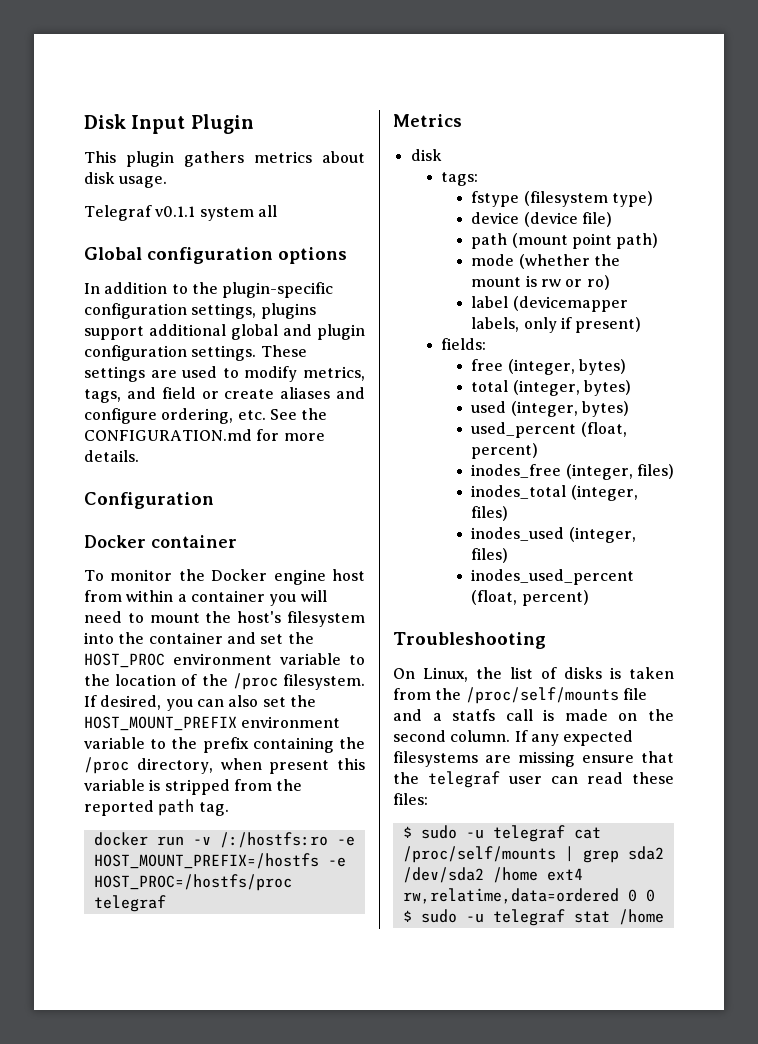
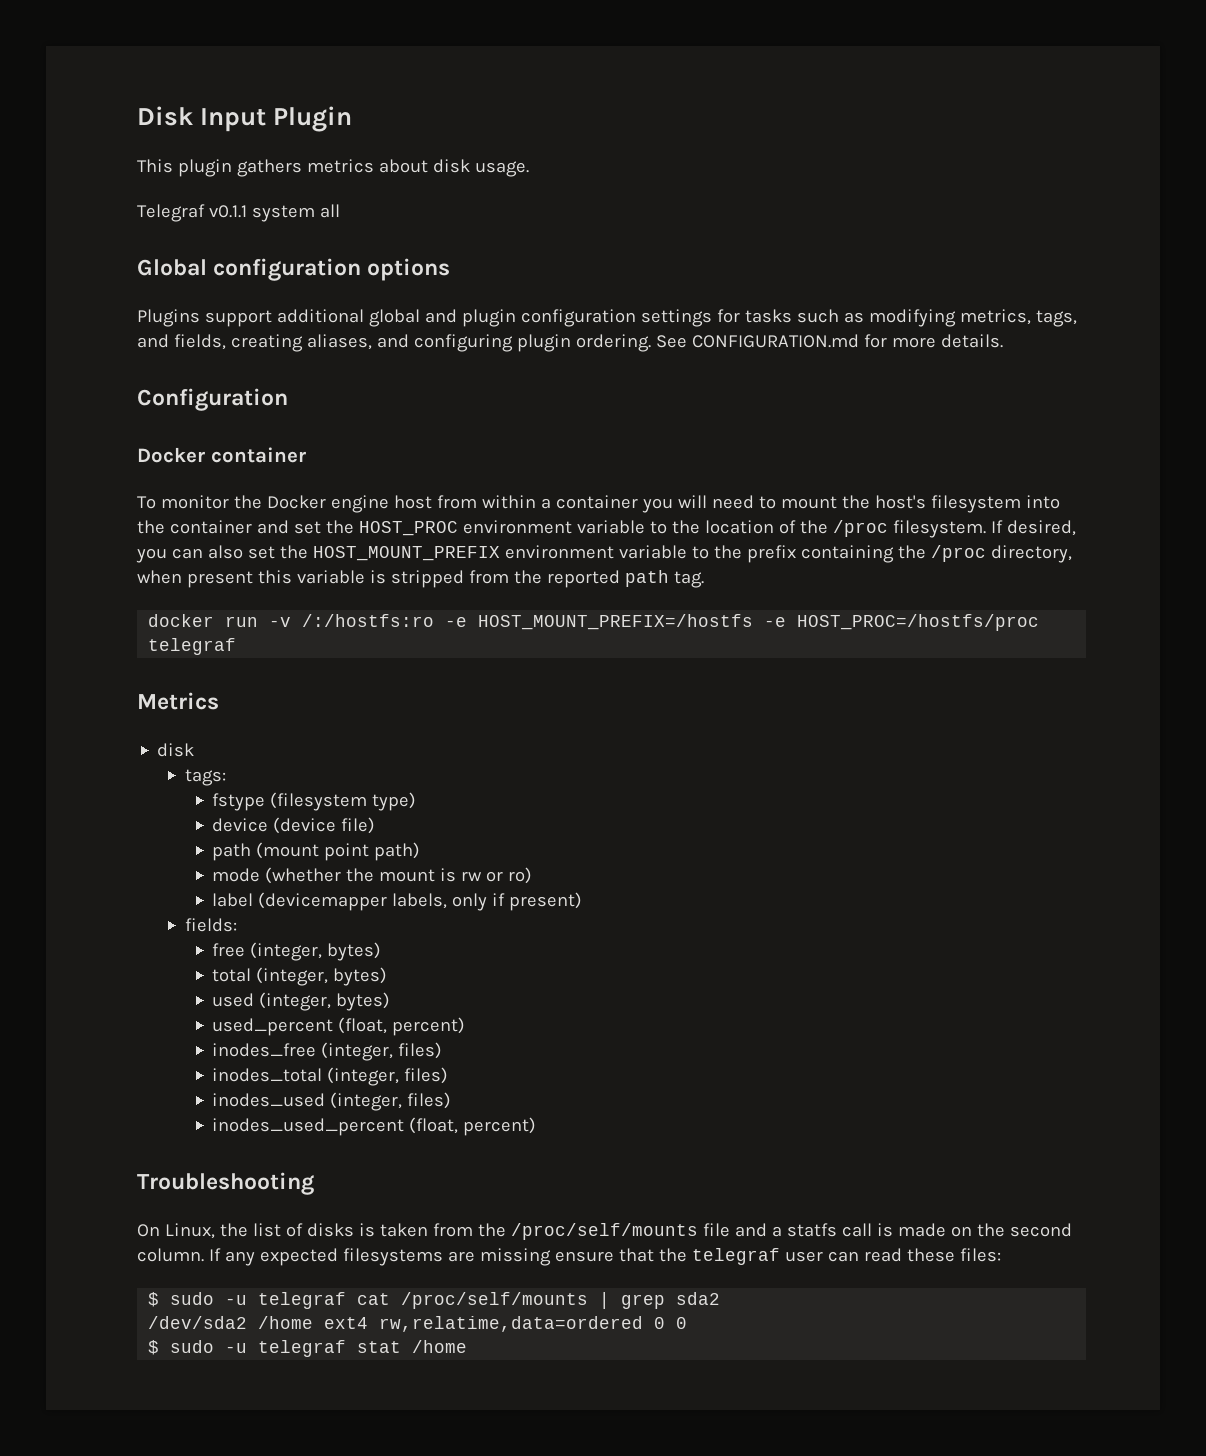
- In addition to the plugin-specific configuration settings, plugins support additional global and plugin configuration settings. These settings are used to modify metrics, tags, and field or create aliases and configure ordering, etc. See the CONFIGURATION.md for more details.
+ Plugins support additional global and plugin configuration settings for tasks such as modifying metrics, tags, and fields, creating aliases, and configuring plugin ordering. See CONFIGURATION.md for more details.

